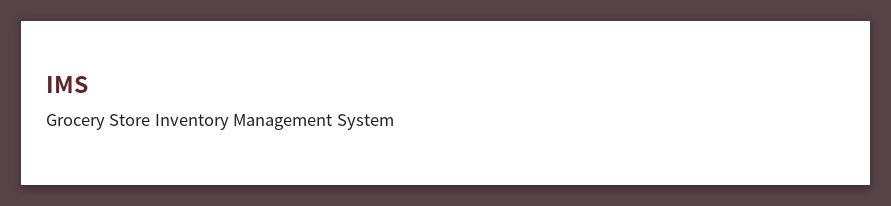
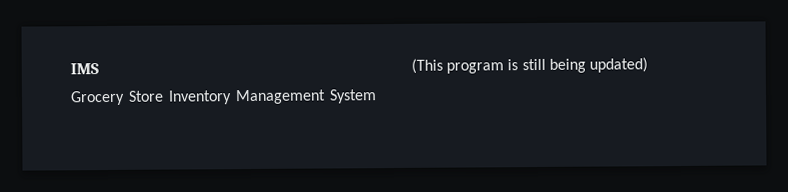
- Grocery Store Inventory Management System
+ Grocery Store Inventory Management System (This program is still being updated)

